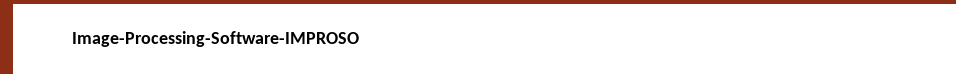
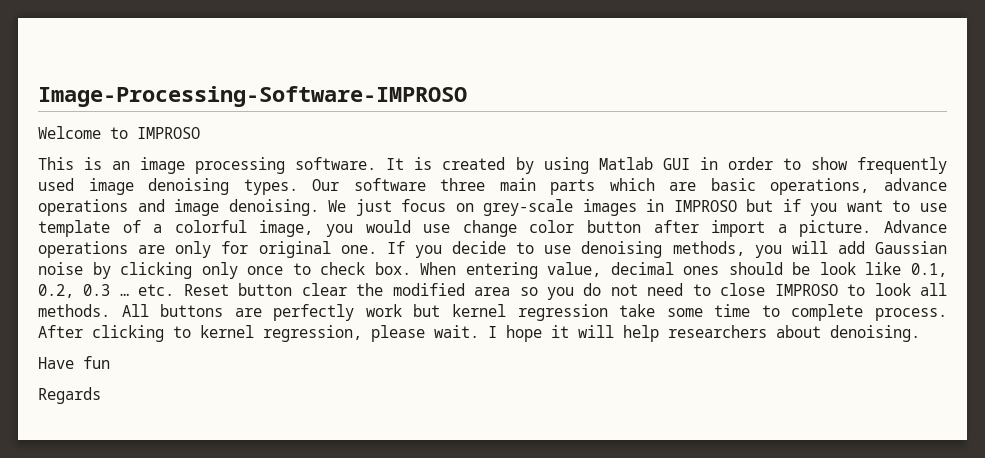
+ Welcome to IMPROSO
+ This is an image processing software. It is created by using Matlab GUI in order to show frequently used image denoising types. Our software three main parts which are basic operations, advance operations and image denoising. We just focus on grey-scale images in IMPROSO but if you want to use template of a colorful image, you would use change color button after import a picture. Advance operations are only for original one. If you decide to use denoising methods, you will add Gaussian noise by clicking only once to check box. When entering value, decimal ones should be look like 0.1, 0.2, 0.3 … etc. Reset button clear the modified area so you do not need to close IMPROSO to look all methods. All buttons are perfectly work but kernel regression take some time to complete process. After clicking to kernel regression, please wait. I hope it will help researchers about denoising.
+ Have fun
+ Regards

